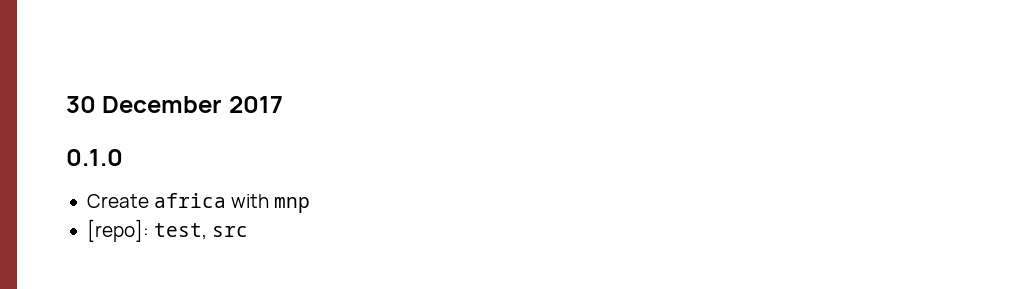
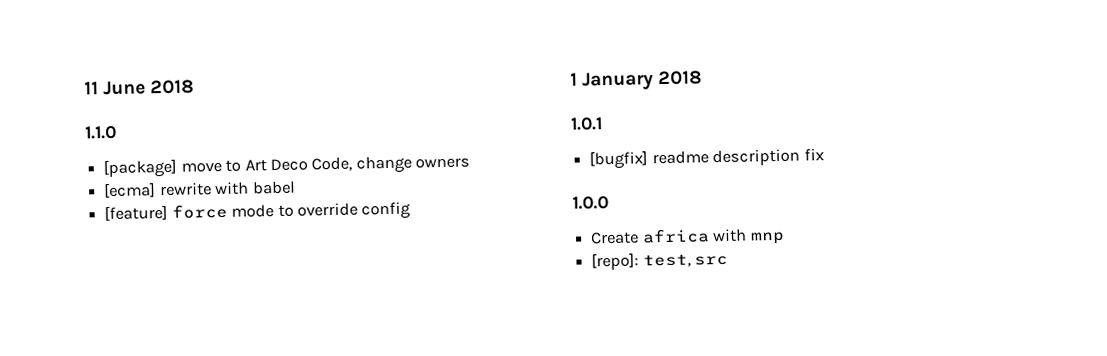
- 30 December 2017
- 0.1.0
+ 11 June 2018
+ 1.1.0
+ [package] move to Art Deco Code, change owners
+ [ecma] rewrite with babel
+ [feature] force mode to override config
+ 1 January 2018
+ 1.0.1
+ [bugfix] readme description fix
+ 1.0.0

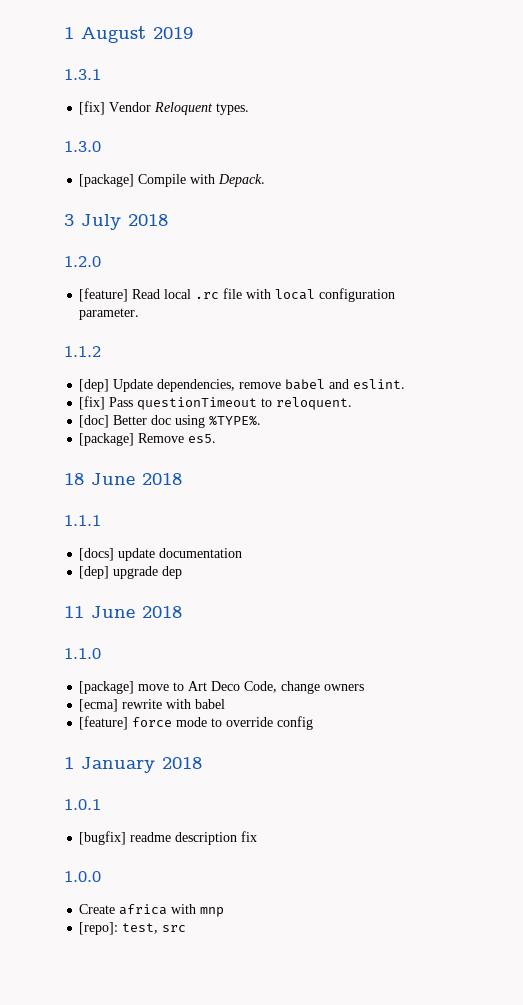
+ 1 August 2019
+ 1.3.1
+ [fix] Vendor Reloquent types.
+ 1.3.0
+ [package] Compile with Depack.
+ 3 July 2018
+ 1.2.0
+ [feature] Read local .rc file with local configuration parameter.
+ 1.1.2
+ [dep] Update dependencies, remove babel and eslint.
+ [fix] Pass questionTimeout to reloquent.
+ [doc] Better doc using %TYPE%.
+ [package] Remove es5.
+ 18 June 2018
+ 1.1.1
+ [docs] update documentation
+ [dep] upgrade dep

